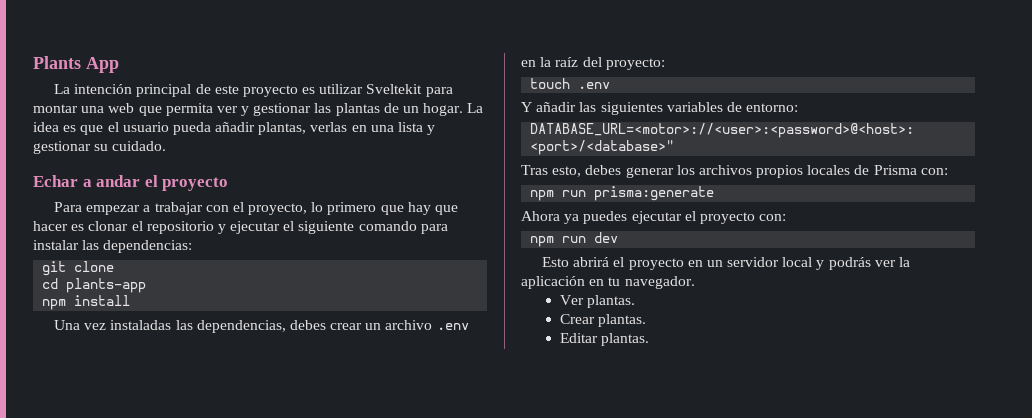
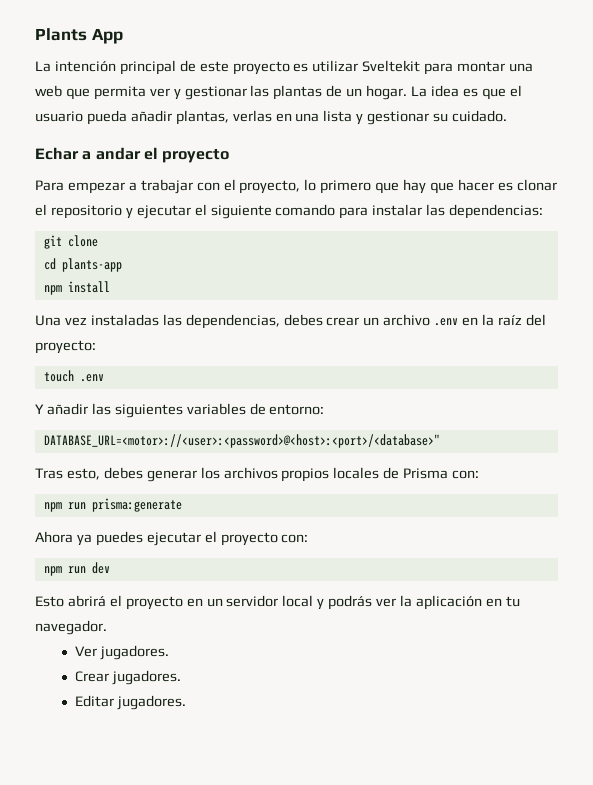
- Ver plantas.
+ Ver jugadores.
- Crear plantas.
+ Crear jugadores.
- Editar plantas.
+ Editar jugadores.

